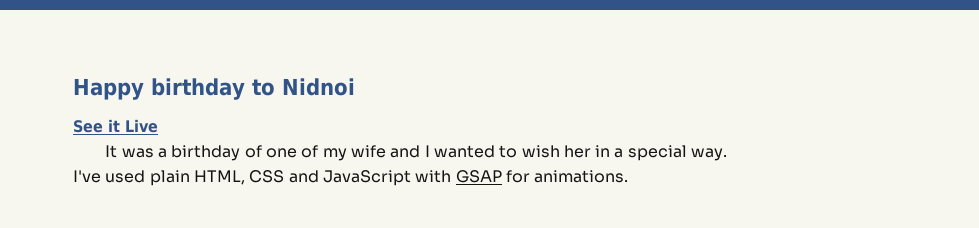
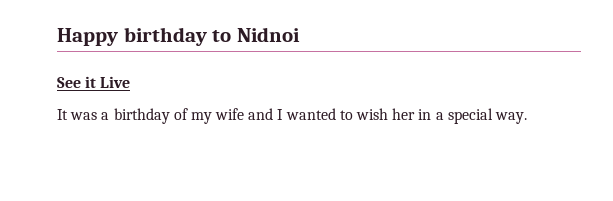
- It was a birthday of one of my wife and I wanted to wish her in a special way.
+ It was a birthday of my wife and I wanted to wish her in a special way.
- I've used plain HTML, CSS and JavaScript with GSAP for animations.

